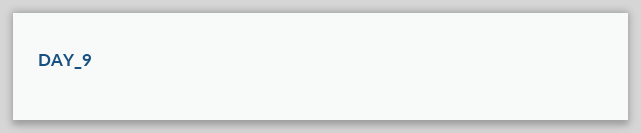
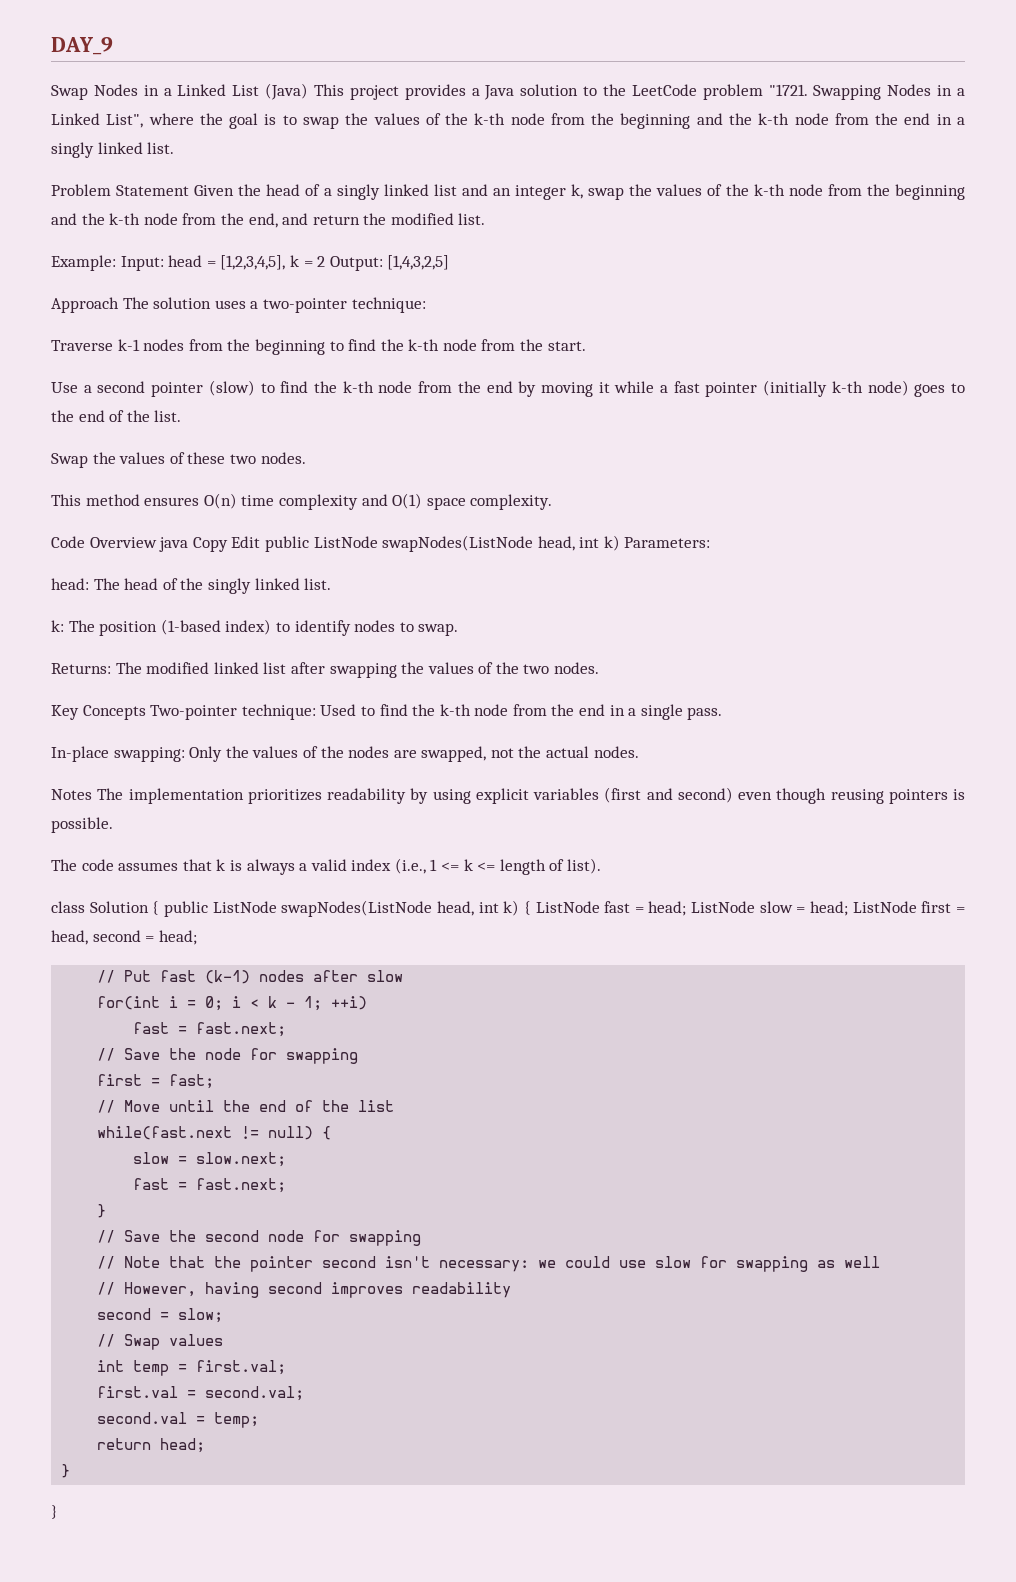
+ Swap Nodes in a Linked List (Java) This project provides a Java solution to the LeetCode problem "1721. Swapping Nodes in a Linked List", where the goal is to swap the values of the k-th node from the beginning and the k-th node from the end in a singly linked list.
+ Problem Statement Given the head of a singly linked list and an integer k, swap the values of the k-th node from the beginning and the k-th node from the end, and return the modified list.
+ Example: Input: head = [1,2,3,4,5], k = 2 Output: [1,4,3,2,5]
+ Approach The solution uses a two-pointer technique:
+ Traverse k-1 nodes from the beginning to find the k-th node from the start.
+ Use a second pointer (slow) to find the k-th node from the end by moving it while a fast pointer (initially k-th node) goes to the end of the list.
+ Swap the values of these two nodes.
+ This method ensures O(n) time complexity and O(1) space complexity.
+ Code Overview java Copy Edit public ListNode swapNodes(ListNode head, int k) Parameters:
+ head: The head of the singly linked list.
+ k: The position (1-based index) to identify nodes to swap.
+ Returns: The modified linked list after swapping the values of the two nodes.
+ Key Concepts Two-pointer technique: Used to find the k-th node from the end in a single pass.
+ In-place swapping: Only the values of the nodes are swapped, not the actual nodes.
+ Notes The implementation prioritizes readability by using explicit variables (first and second) even though reusing pointers is possible.
+ The code assumes that k is always a valid index (i.e., 1 <= k <= length of list).
+ class Solution { public ListNode swapNodes(ListNode head, int k) { ListNode fast = head; ListNode slow = head; ListNode first = head, second = head;
+ // Put fast (k-1) nodes after slow
+ for(int i = 0; i < k - 1; ++i)
+ fast = fast.next;
+ // Save the node for swapping
+ first = fast;
+ // Move until the end of the list
+ while(fast.next != null) {
+ slow = slow.next;
+ fast = fast.next;
+ }
+ // Save the second node for swapping
+ // Note that the pointer second isn't necessary: we could use slow for swapping as well
+ // However, having second improves readability
+ second = slow;
+ // Swap values
+ int temp = first.val;
+ first.val = second.val;
+ second.val = temp;
+ return head;
+ }
+ }

